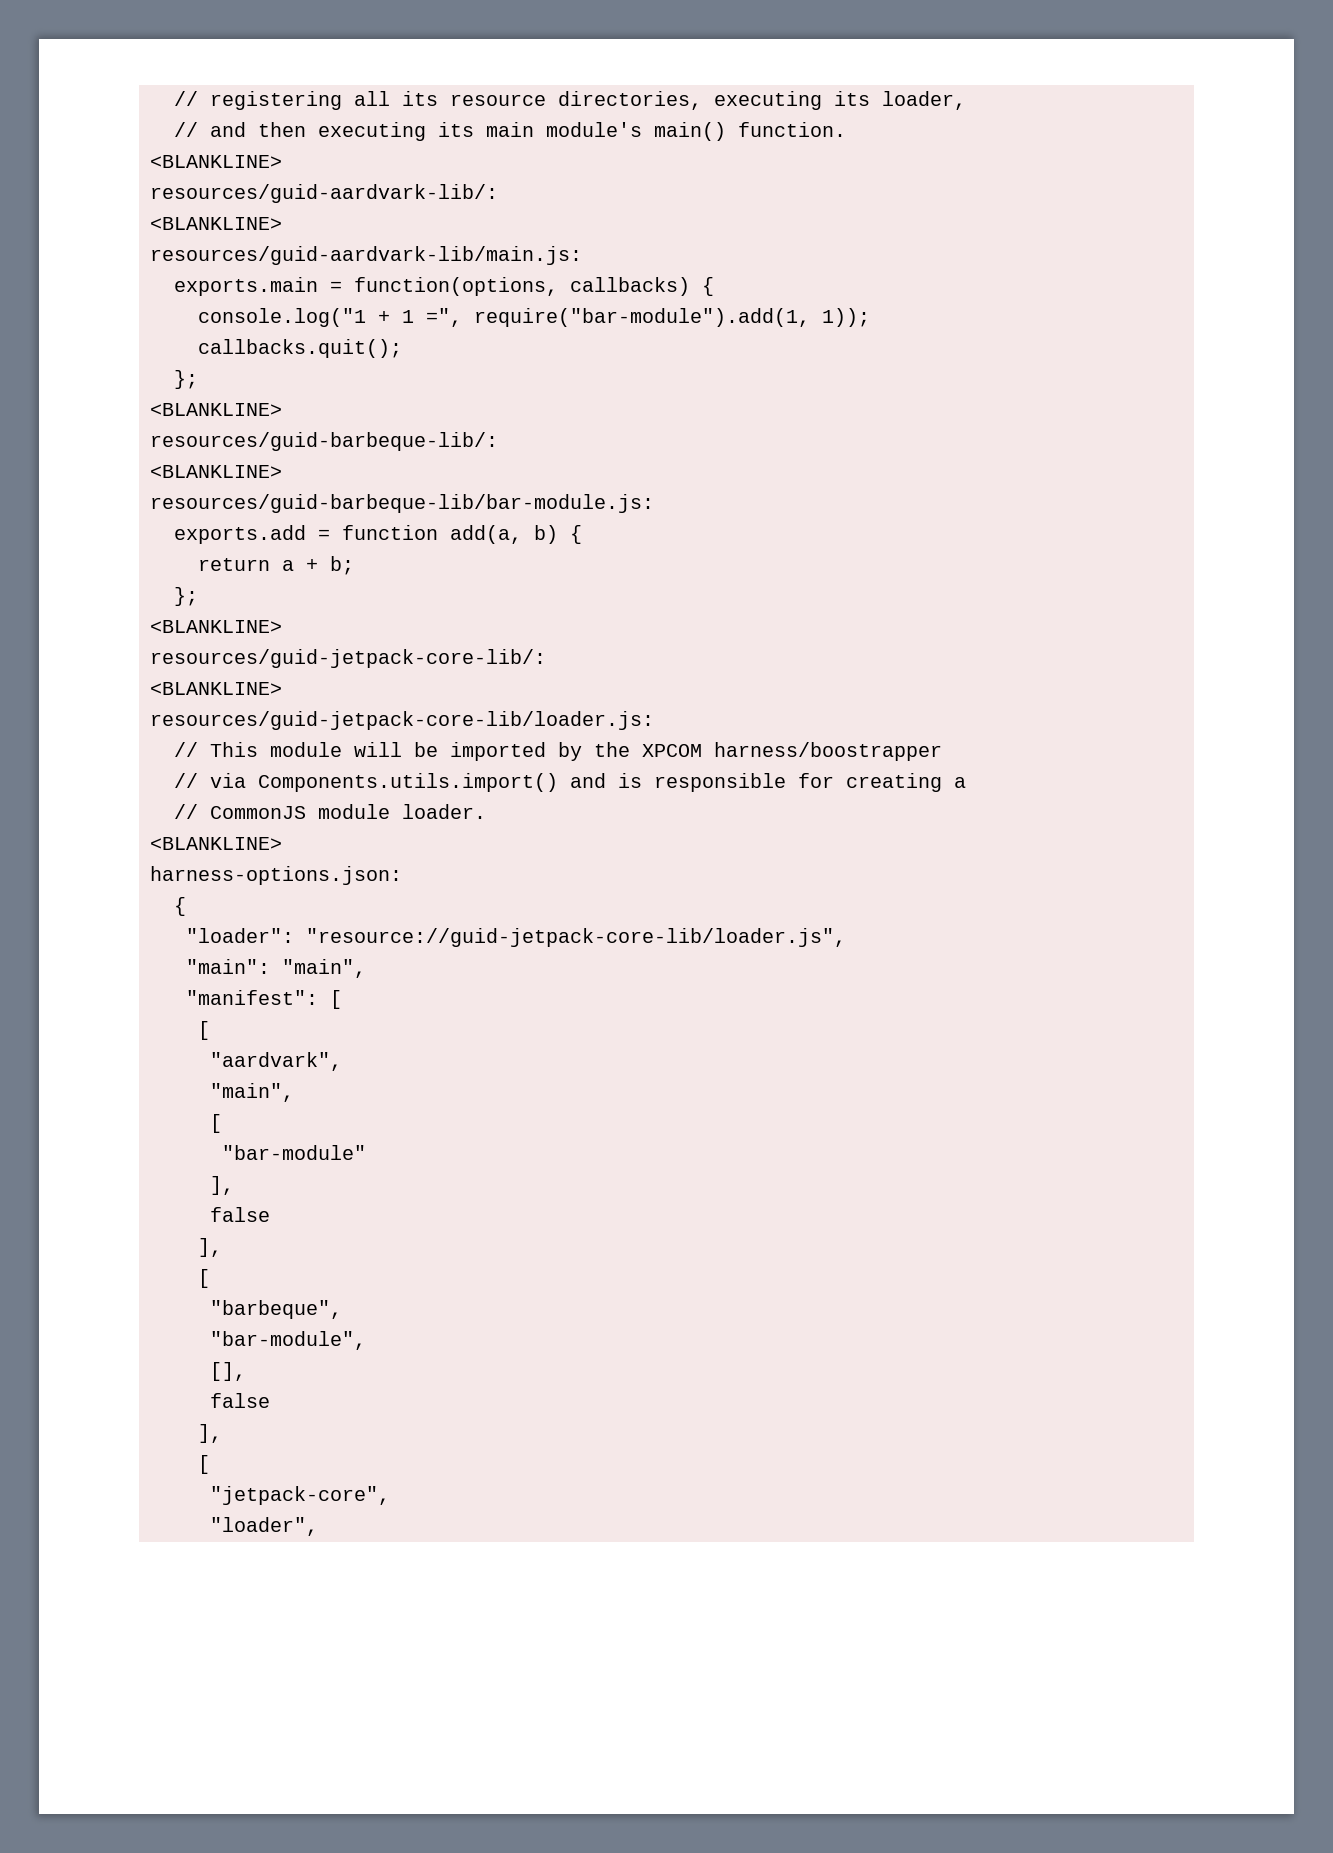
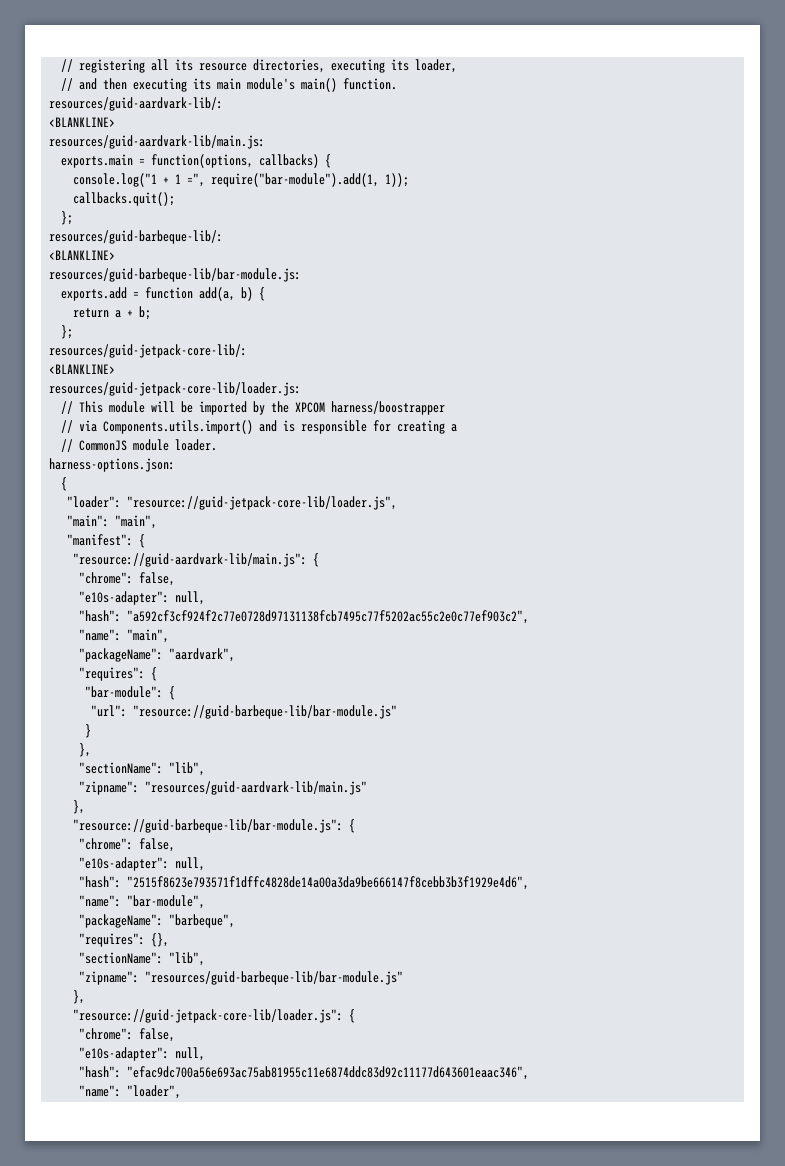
  // and then executing its main module's main() function.
- <BLANKLINE>
  callbacks.quit();
  };
- <BLANKLINE>
  return a + b;
  };
- <BLANKLINE>
  // CommonJS module loader.
- <BLANKLINE>
- "manifest": [
- [
- "aardvark",
- "main",
- [
- "bar-module"
- ],
- false
- ],
- [
- "barbeque",
- "bar-module",
- [],
- false
- ],
- [
- "jetpack-core",
- "loader",
+ "manifest": {
+ "resource://guid-aardvark-lib/main.js": {
+ "chrome": false,
+ "e10s-adapter": null,
+ "hash": "a592cf3cf924f2c77e0728d97131138fcb7495c77f5202ac55c2e0c77ef903c2",
+ "name": "main",
+ "packageName": "aardvark",
+ "requires": {
+ "bar-module": {
+ "url": "resource://guid-barbeque-lib/bar-module.js"
+ }
+ },
+ "sectionName": "lib",
+ "zipname": "resources/guid-aardvark-lib/main.js"
+ },
+ "resource://guid-barbeque-lib/bar-module.js": {
+ "chrome": false,
+ "e10s-adapter": null,
+ "hash": "2515f8623e793571f1dffc4828de14a00a3da9be666147f8cebb3b3f1929e4d6",
+ "name": "bar-module",
+ "packageName": "barbeque",
+ "requires": {},
+ "sectionName": "lib",
+ "zipname": "resources/guid-barbeque-lib/bar-module.js"
+ },
+ "resource://guid-jetpack-core-lib/loader.js": {
+ "chrome": false,
+ "e10s-adapter": null,
+ "hash": "efac9dc700a56e693ac75ab81955c11e6874ddc83d92c11177d643601eaac346",
+ "name": "loader",

